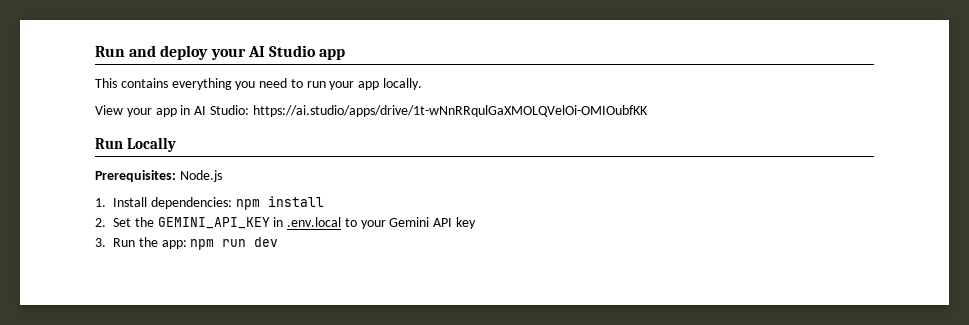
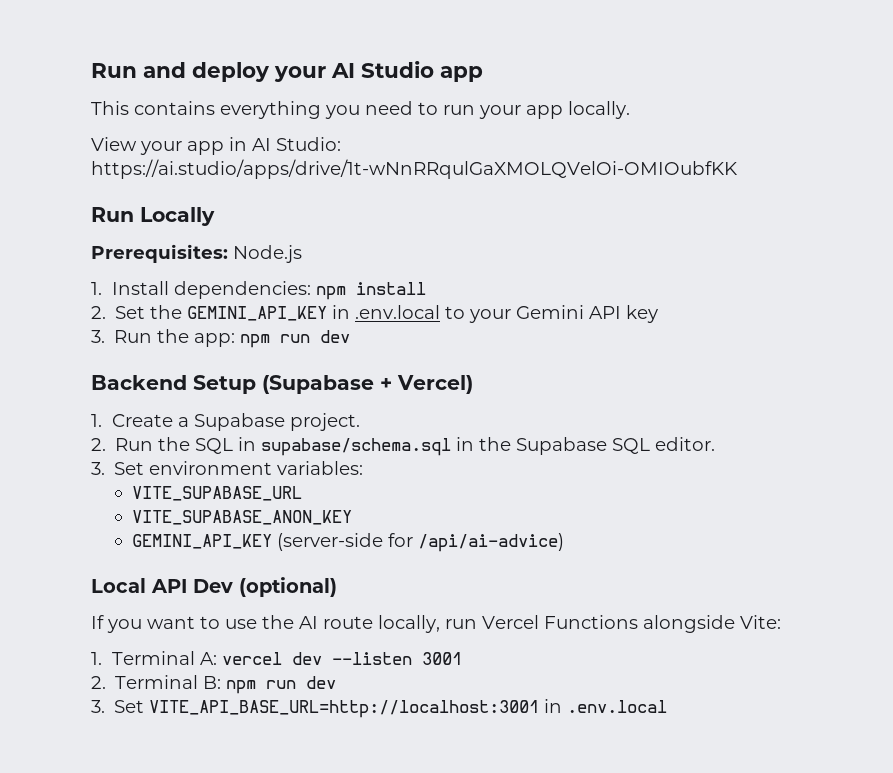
+ Backend Setup (Supabase + Vercel)
+ 1. Create a Supabase project.
+ 2. Run the SQL in supabase/schema.sql in the Supabase SQL editor.
+ 3. Set environment variables:
+ VITE_SUPABASE_URL
+ VITE_SUPABASE_ANON_KEY
+ GEMINI_API_KEY (server-side for /api/ai-advice)
+ Local API Dev (optional)
+ If you want to use the AI route locally, run Vercel Functions alongside Vite:
+ 1. Terminal A: vercel dev --listen 3001
+ 2. Terminal B: npm run dev
+ 3. Set VITE_API_BASE_URL=http://localhost:3001 in .env.local

